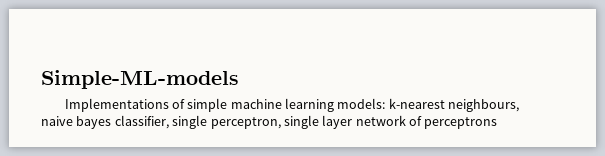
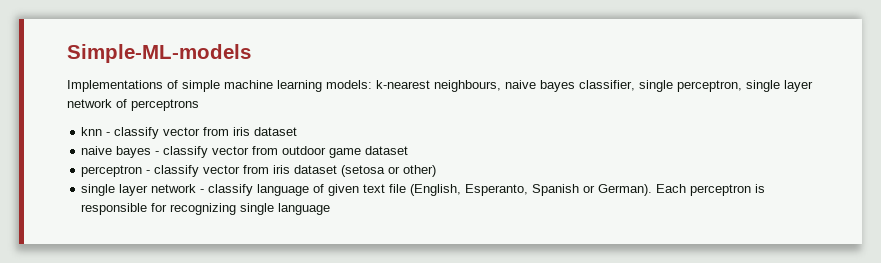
+ knn - classify vector from iris dataset
+ naive bayes - classify vector from outdoor game dataset
+ perceptron - classify vector from iris dataset (setosa or other)
+ single layer network - classify language of given text file (English, Esperanto, Spanish or German). Each perceptron is responsible for recognizing single language

